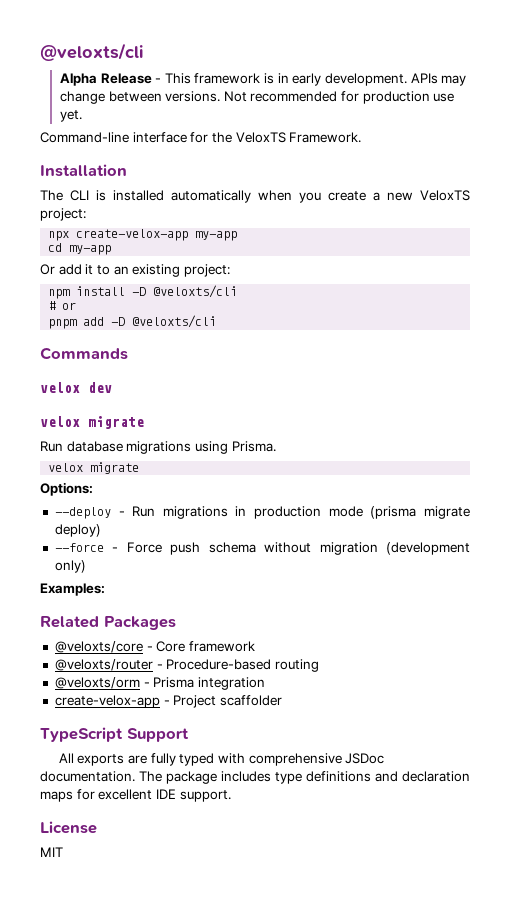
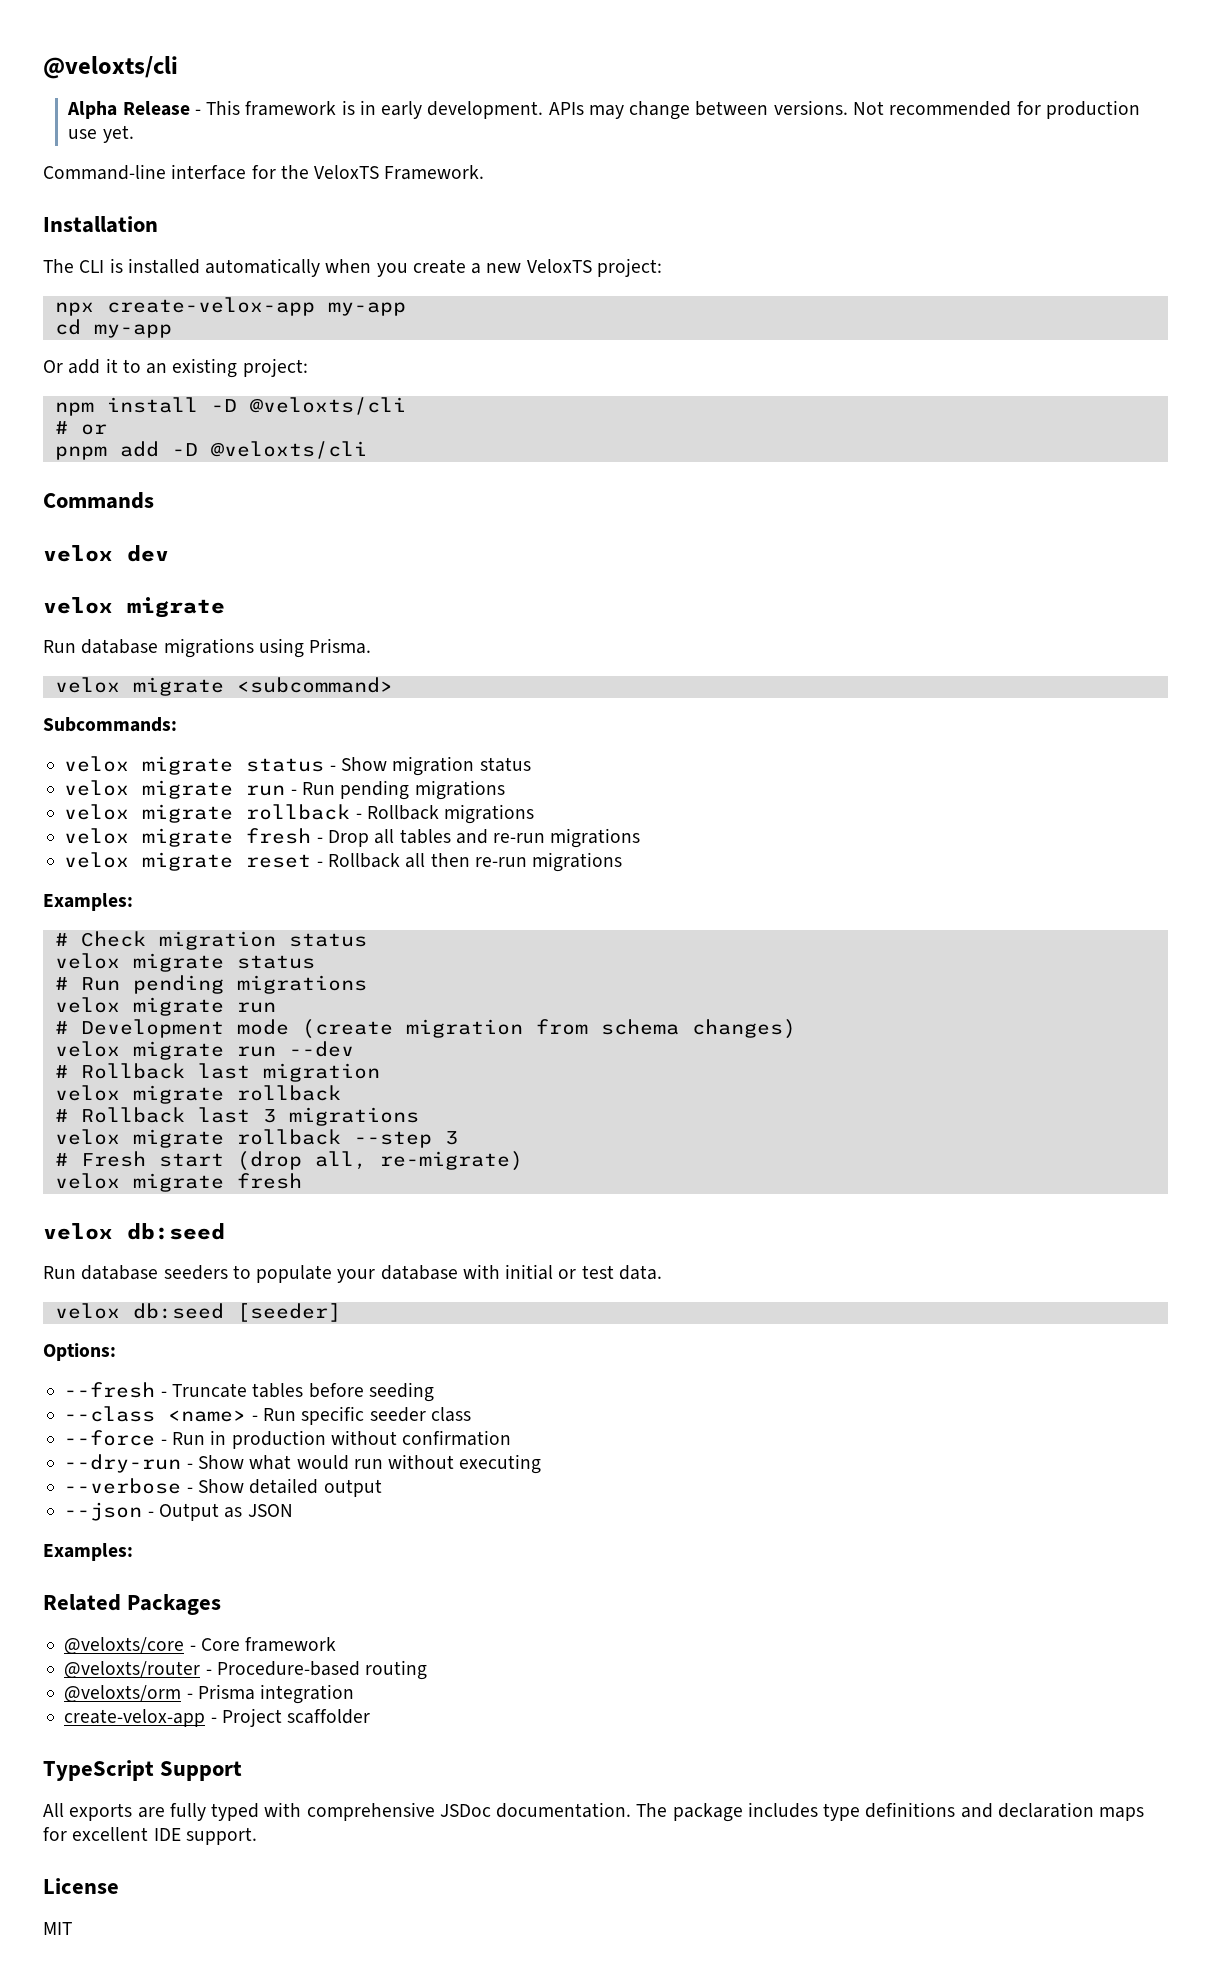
  Run database migrations using Prisma.
- velox migrate
+ velox migrate <subcommand>
+ Subcommands:
+ velox migrate status - Show migration status
+ velox migrate run - Run pending migrations
+ velox migrate rollback - Rollback migrations
+ velox migrate fresh - Drop all tables and re-run migrations
+ velox migrate reset - Rollback all then re-run migrations
+ Examples:
+ # Check migration status
+ velox migrate status
+ # Run pending migrations
+ velox migrate run
+ # Development mode (create migration from schema changes)
+ velox migrate run --dev
+ # Rollback last migration
+ velox migrate rollback
+ # Rollback last 3 migrations
+ velox migrate rollback --step 3
+ # Fresh start (drop all, re-migrate)
+ velox migrate fresh
+ velox db:seed
+ Run database seeders to populate your database with initial or test data.
+ velox db:seed [seeder]
  Options:
- --deploy - Run migrations in production mode (prisma migrate deploy)
- --force - Force push schema without migration (development only)
+ --fresh - Truncate tables before seeding
+ --class <name> - Run specific seeder class
+ --force - Run in production without confirmation
+ --dry-run - Show what would run without executing
+ --verbose - Show detailed output
+ --json - Output as JSON

